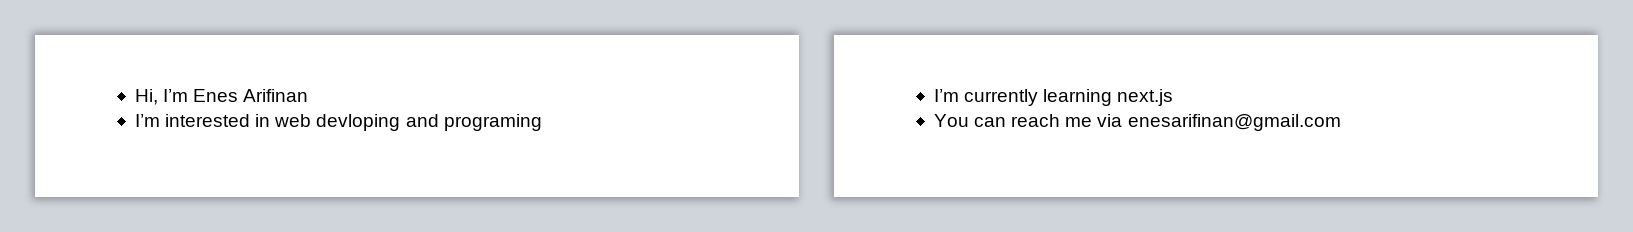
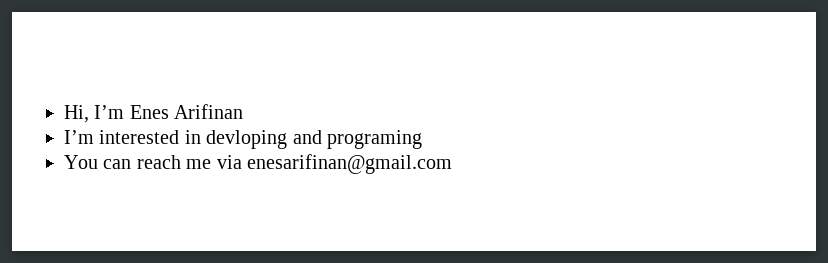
- I’m interested in web devloping and programing
+ I’m interested in devloping and programing
- I’m currently learning next.js

